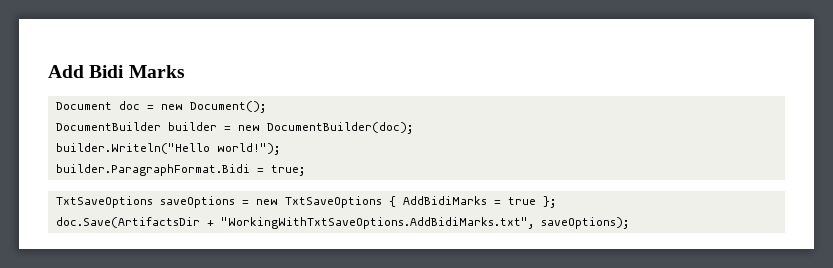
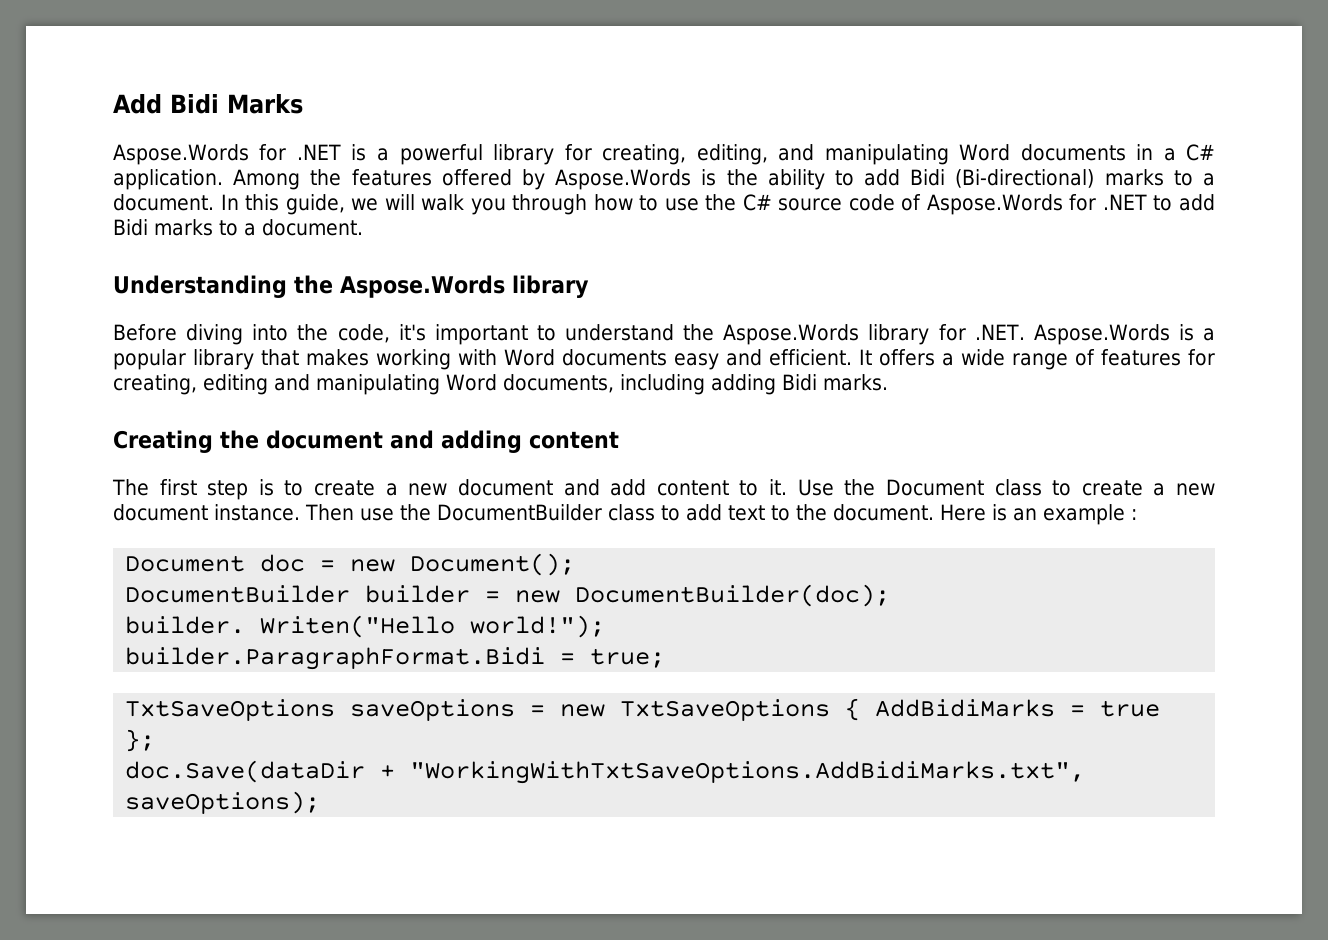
+ Aspose.Words for .NET is a powerful library for creating, editing, and manipulating Word documents in a C# application. Among the features offered by Aspose.Words is the ability to add Bidi (Bi-directional) marks to a document. In this guide, we will walk you through how to use the C# source code of Aspose.Words for .NET to add Bidi marks to a document.
+ Understanding the Aspose.Words library
+ Before diving into the code, it's important to understand the Aspose.Words library for .NET. Aspose.Words is a popular library that makes working with Word documents easy and efficient. It offers a wide range of features for creating, editing and manipulating Word documents, including adding Bidi marks.
+ Creating the document and adding content
+ The first step is to create a new document and add content to it. Use the Document class to create a new document instance. Then use the DocumentBuilder class to add text to the document. Here is an example :
- builder.Writeln("Hello world!");
+ builder. Writen("Hello world!");
- doc.Save(ArtifactsDir + "WorkingWithTxtSaveOptions.AddBidiMarks.txt", saveOptions);
+ doc.Save(dataDir + "WorkingWithTxtSaveOptions.AddBidiMarks.txt", saveOptions);

